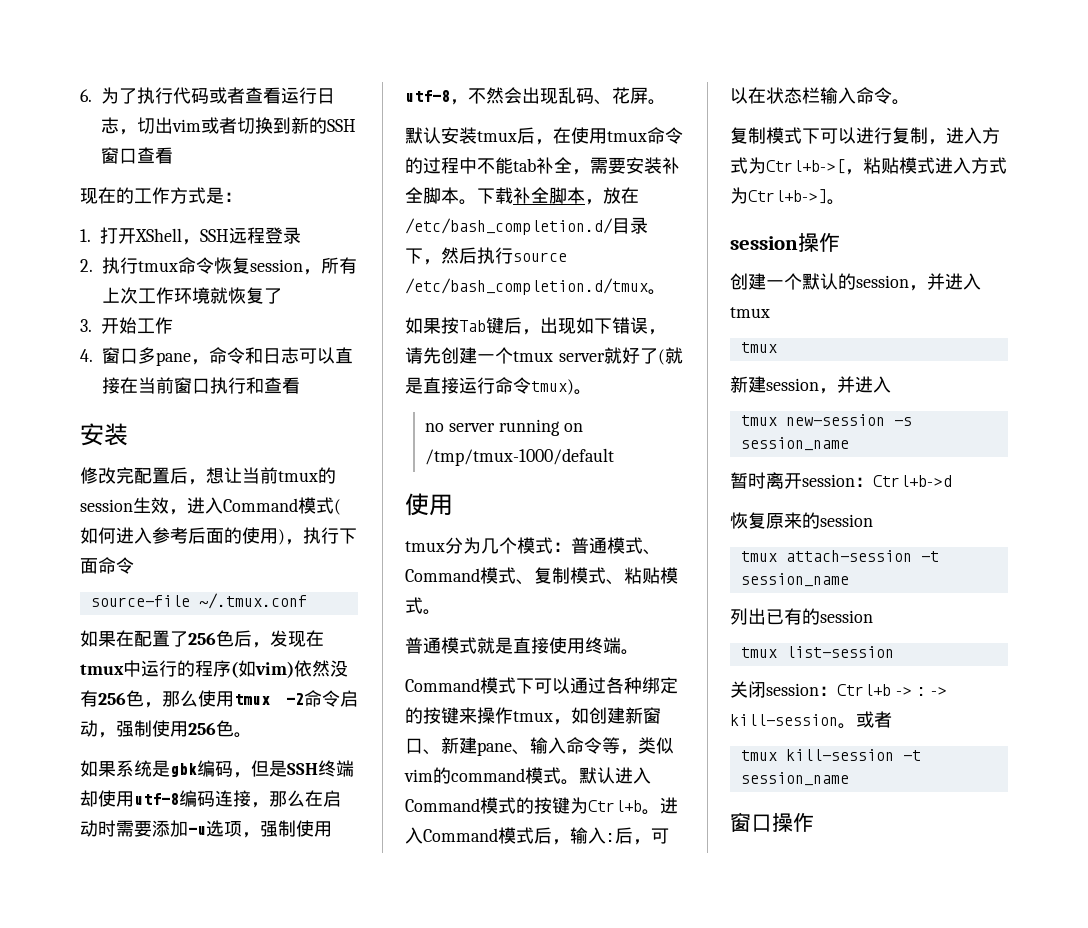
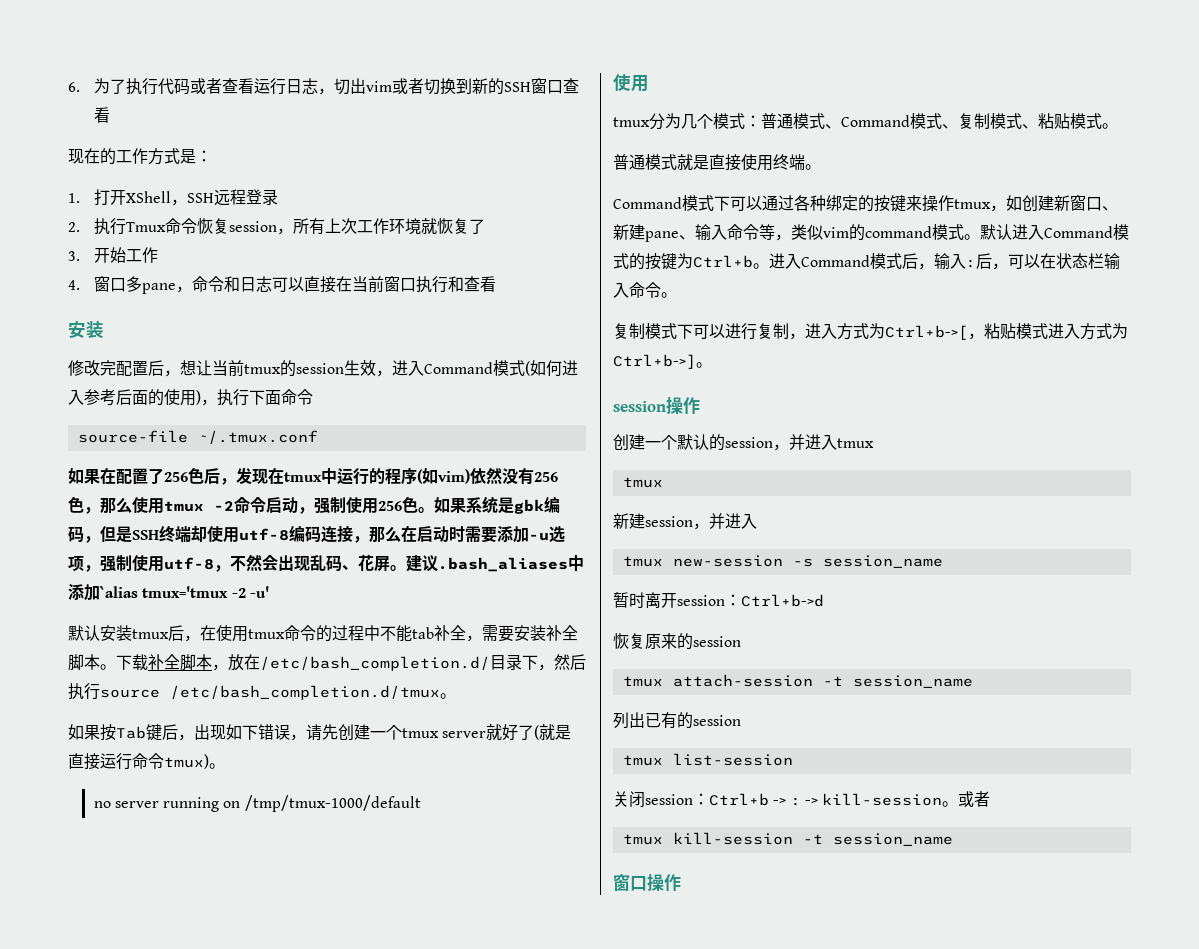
- 2.执行tmux命令恢复session，所有上次工作环境就恢复了
+ 2.执行Tmux命令恢复session，所有上次工作环境就恢复了
- 如果在配置了256色后，发现在tmux中运行的程序(如vim)依然没有256色，那么使用tmux -2命令启动，强制使用256色。
- 如果系统是gbk编码，但是SSH终端却使用utf-8编码连接，那么在启动时需要添加-u选项，强制使用utf-8，不然会出现乱码、花屏。
+ 如果在配置了256色后，发现在tmux中运行的程序(如vim)依然没有256色，那么使用tmux -2命令启动，强制使用256色。如果系统是gbk编码，但是SSH终端却使用utf-8编码连接，那么在启动时需要添加-u选项，强制使用utf-8，不然会出现乱码、花屏。建议.bash_aliases中添加`alias tmux='tmux -2 -u'

